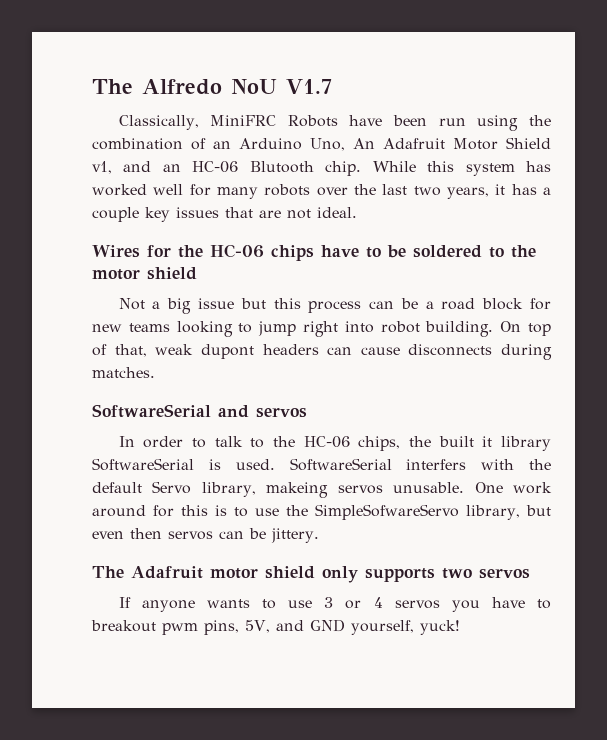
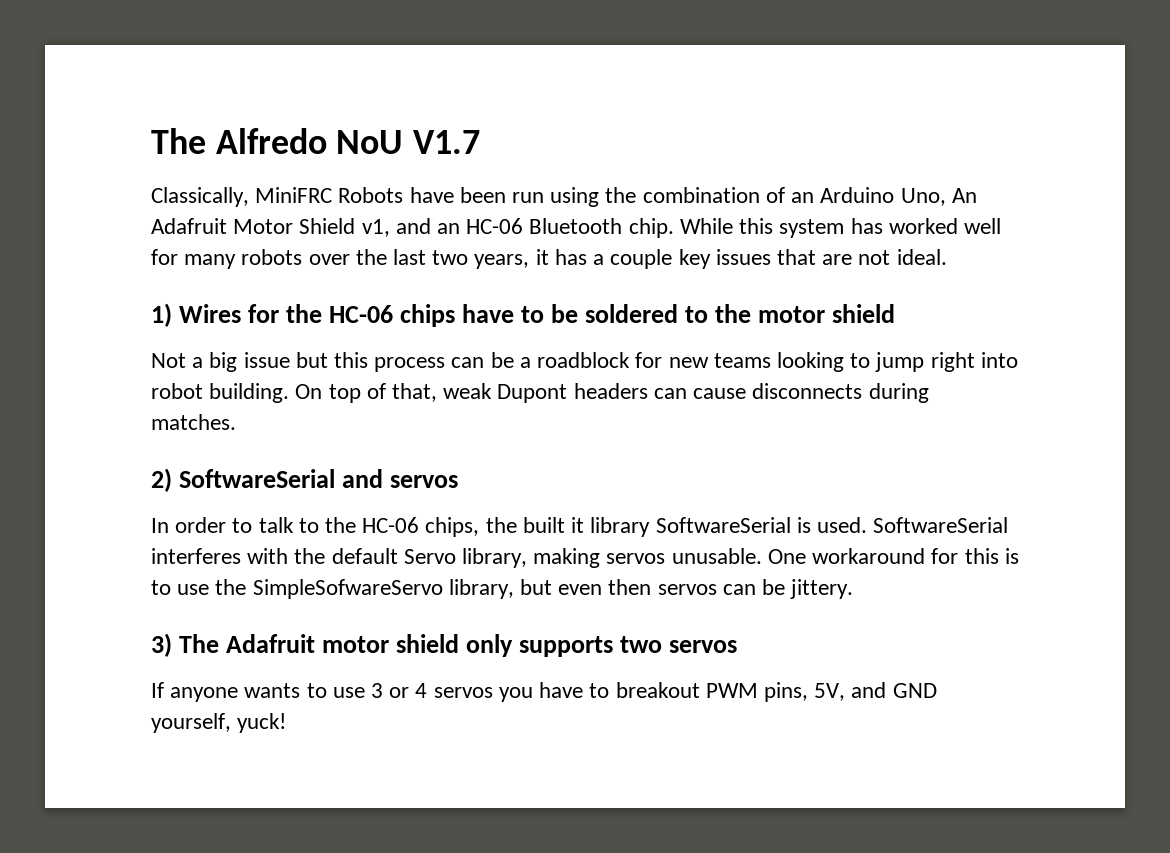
- Classically, MiniFRC Robots have been run using the combination of an Arduino Uno, An Adafruit Motor Shield v1, and an HC-06 Blutooth chip.
+ Classically, MiniFRC Robots have been run using the combination of an Arduino Uno, An Adafruit Motor Shield v1, and an HC-06 Bluetooth chip.
- Wires for the HC-06 chips have to be soldered to the motor shield
+ 1) Wires for the HC-06 chips have to be soldered to the motor shield
- Not a big issue but this process can be a road block for new teams looking to jump right into robot building.
+ Not a big issue but this process can be a roadblock for new teams looking to jump right into robot building.
- On top of that, weak dupont headers can cause disconnects during matches.
+ On top of that, weak Dupont headers can cause disconnects during matches.
- SoftwareSerial and servos
+ 2) SoftwareSerial and servos
- SoftwareSerial interfers with the default Servo library, makeing servos unusable.
+ SoftwareSerial interferes with the default Servo library, making servos unusable.
- One work around for this is to use the SimpleSofwareServo library, but even then servos can be jittery.
+ One workaround for this is to use the SimpleSofwareServo library, but even then servos can be jittery.
- The Adafruit motor shield only supports two servos
+ 3) The Adafruit motor shield only supports two servos
- If anyone wants to use 3 or 4 servos you have to breakout pwm pins, 5V, and GND yourself, yuck!
+ If anyone wants to use 3 or 4 servos you have to breakout PWM pins, 5V, and GND yourself, yuck!

